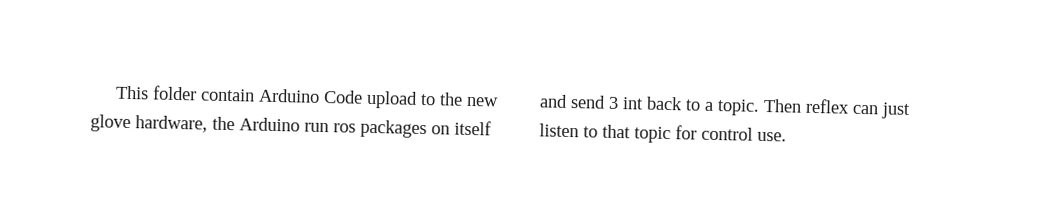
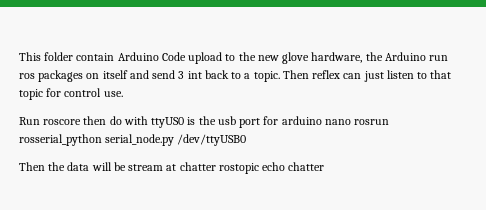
+ Run roscore then do with ttyUS0 is the usb port for arduino nano rosrun rosserial_python serial_node.py /dev/ttyUSB0
+ Then the data will be stream at chatter rostopic echo chatter

